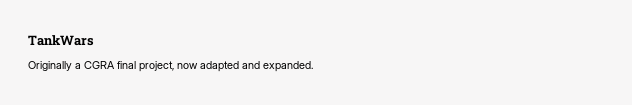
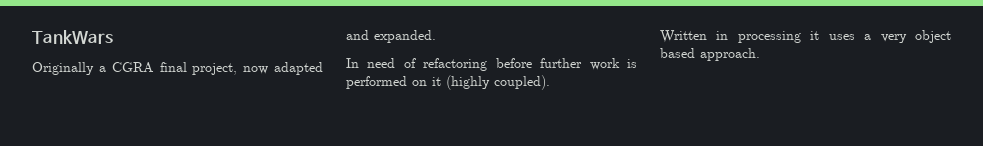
+ In need of refactoring before further work is performed on it (highly coupled).
+ Written in processing it uses a very object based approach.

